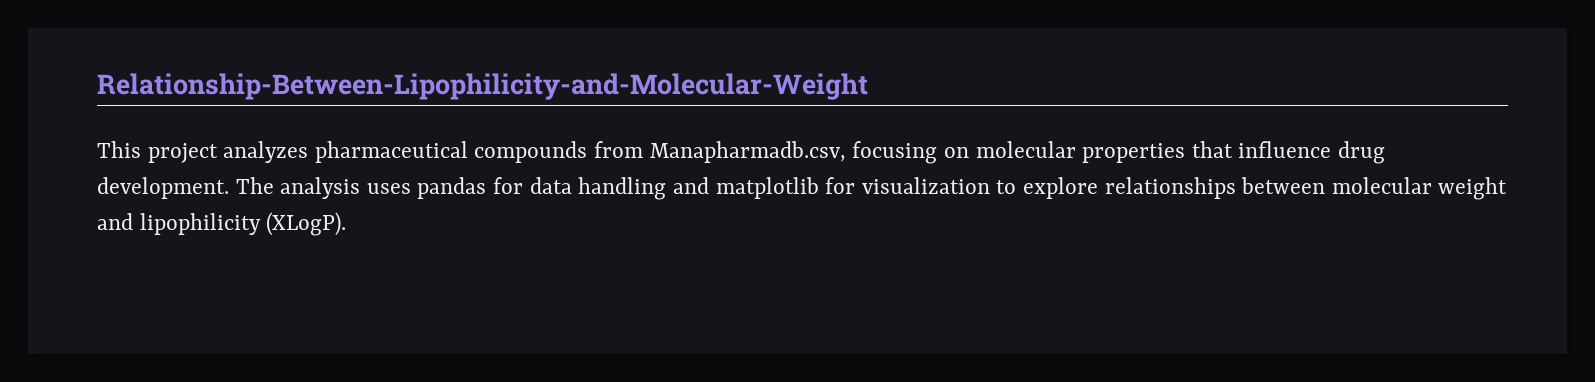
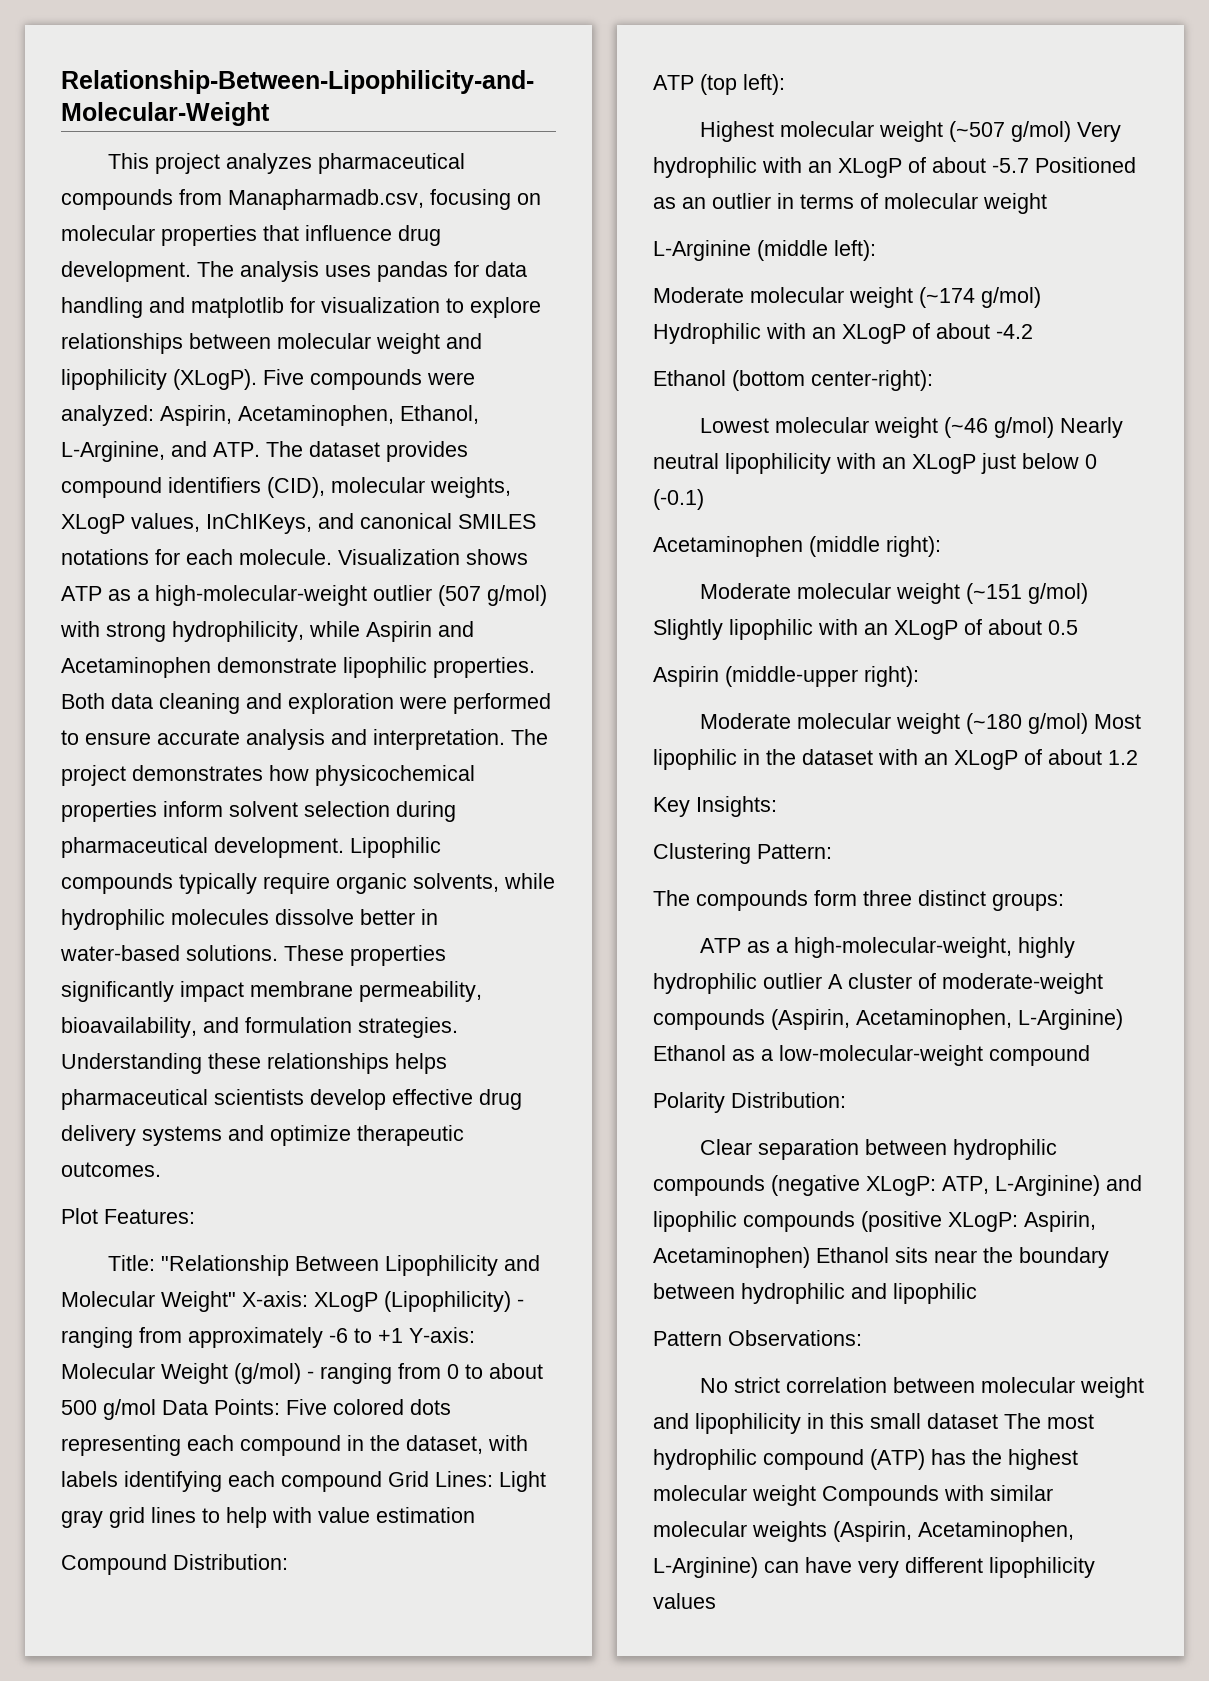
+ Five compounds were analyzed: Aspirin, Acetaminophen, Ethanol, L-Arginine, and ATP. The dataset provides compound identifiers (CID), molecular weights, XLogP values, InChIKeys, and canonical SMILES notations for each molecule. Visualization shows ATP as a high-molecular-weight outlier (507 g/mol) with strong hydrophilicity, while Aspirin and Acetaminophen demonstrate lipophilic properties. Both data cleaning and exploration were performed to ensure accurate analysis and interpretation. The project demonstrates how physicochemical properties inform solvent selection during pharmaceutical development. Lipophilic compounds typically require organic solvents, while hydrophilic molecules dissolve better in water-based solutions. These properties significantly impact membrane permeability, bioavailability, and formulation strategies. Understanding these relationships helps pharmaceutical scientists develop effective drug delivery systems and optimize therapeutic outcomes.
+ Plot Features:
+ Title: "Relationship Between Lipophilicity and Molecular Weight" X-axis: XLogP (Lipophilicity) - ranging from approximately -6 to +1 Y-axis: Molecular Weight (g/mol) - ranging from 0 to about 500 g/mol Data Points: Five colored dots representing each compound in the dataset, with labels identifying each compound Grid Lines: Light gray grid lines to help with value estimation
+ Compound Distribution:
+ ATP (top left):
+ Highest molecular weight (~507 g/mol) Very hydrophilic with an XLogP of about -5.7 Positioned as an outlier in terms of molecular weight
+ L-Arginine (middle left):
+ Moderate molecular weight (~174 g/mol) Hydrophilic with an XLogP of about -4.2
+ Ethanol (bottom center-right):
+ Lowest molecular weight (~46 g/mol) Nearly neutral lipophilicity with an XLogP just below 0 (-0.1)
+ Acetaminophen (middle right):
+ Moderate molecular weight (~151 g/mol) Slightly lipophilic with an XLogP of about 0.5
+ Aspirin (middle-upper right):
+ Moderate molecular weight (~180 g/mol) Most lipophilic in the dataset with an XLogP of about 1.2
+ Key Insights:
+ Clustering Pattern:
+ The compounds form three distinct groups:
+ ATP as a high-molecular-weight, highly hydrophilic outlier A cluster of moderate-weight compounds (Aspirin, Acetaminophen, L-Arginine) Ethanol as a low-molecular-weight compound
+ Polarity Distribution:
+ Clear separation between hydrophilic compounds (negative XLogP: ATP, L-Arginine) and lipophilic compounds (positive XLogP: Aspirin, Acetaminophen) Ethanol sits near the boundary between hydrophilic and lipophilic
+ Pattern Observations:
+ No strict correlation between molecular weight and lipophilicity in this small dataset The most hydrophilic compound (ATP) has the highest molecular weight Compounds with similar molecular weights (Aspirin, Acetaminophen, L-Arginine) can have very different lipophilicity values

